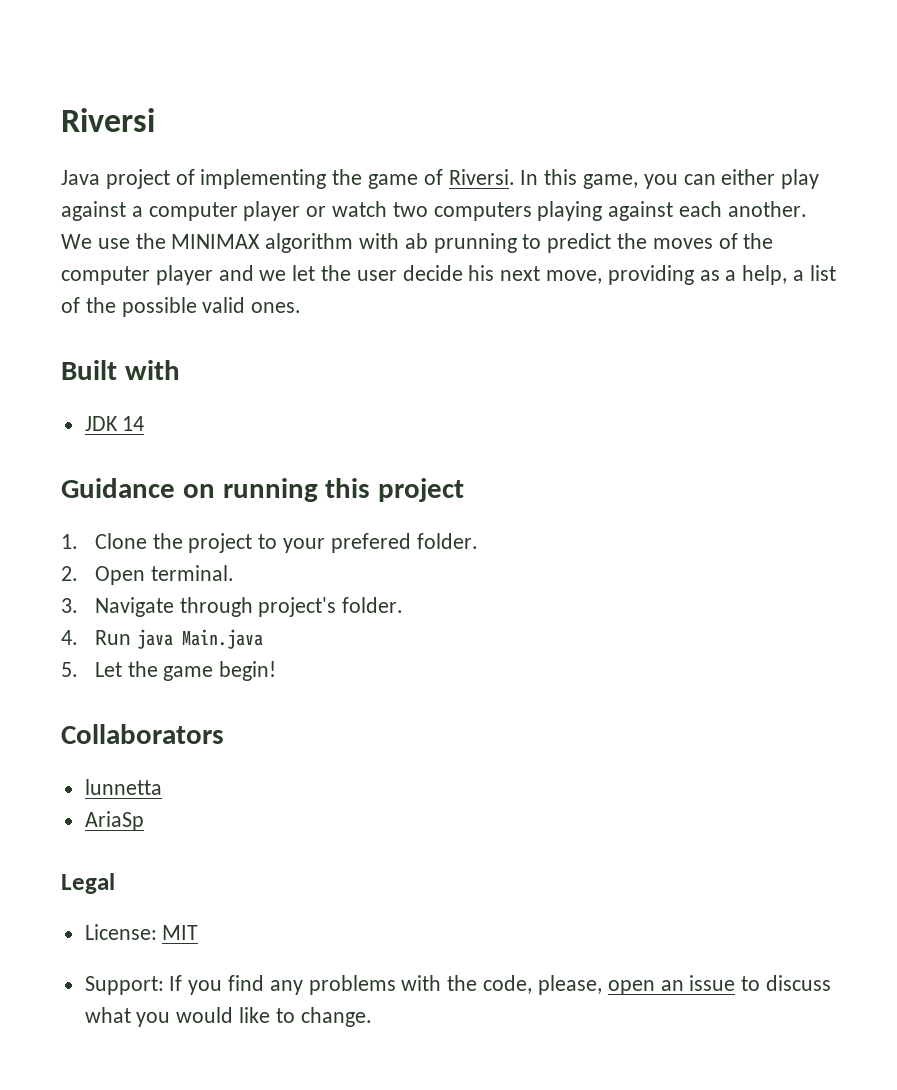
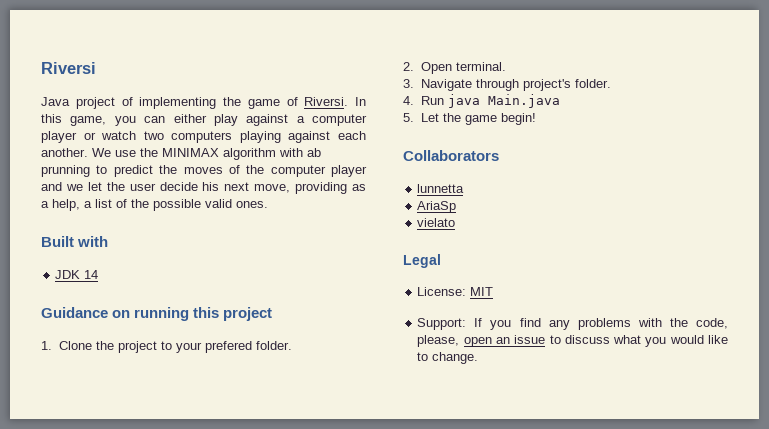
+ vielato

